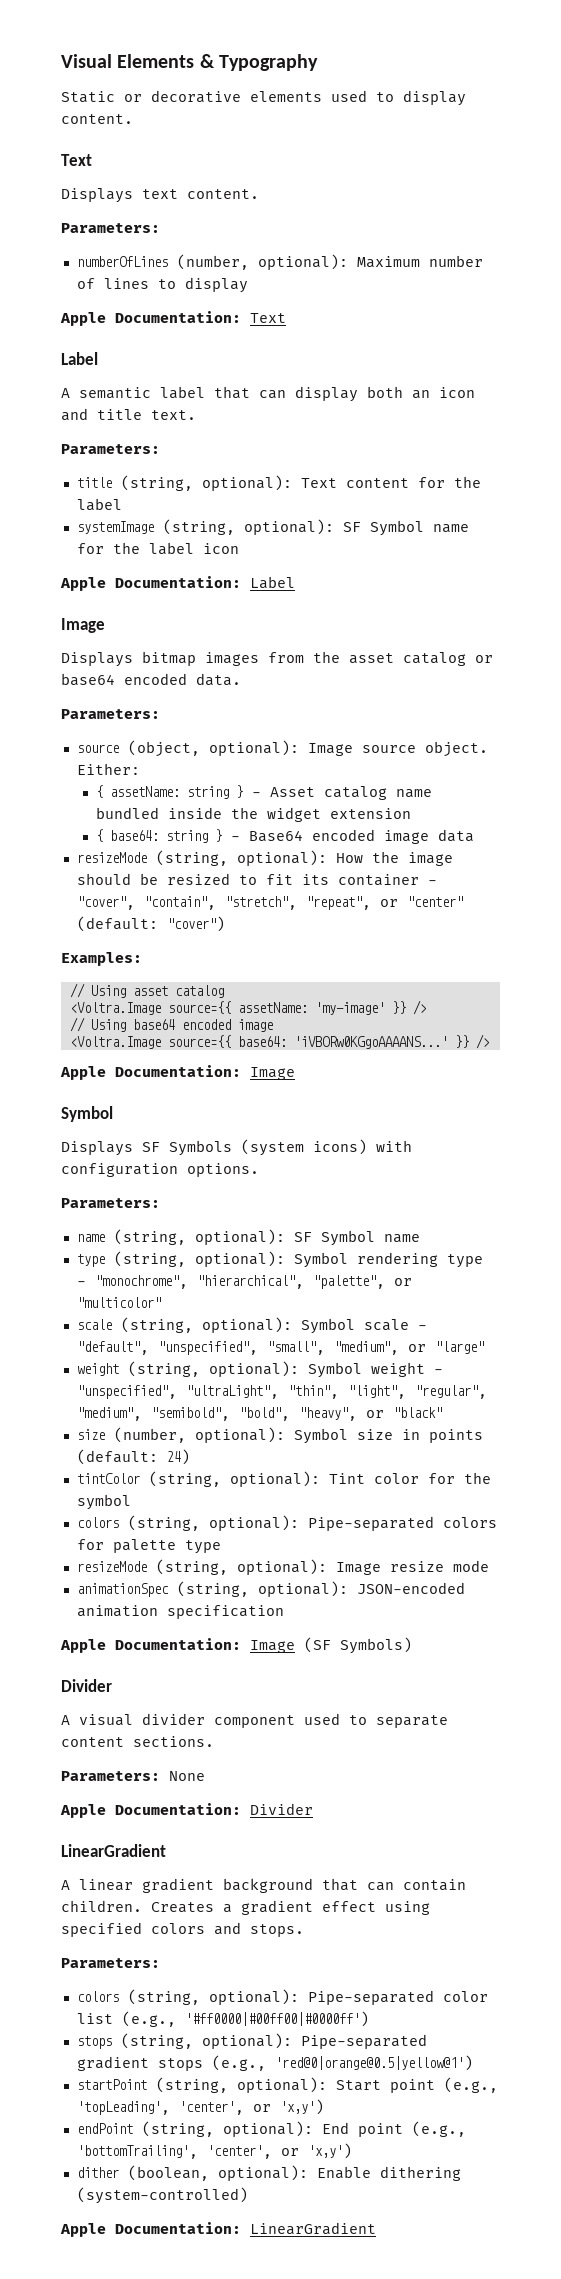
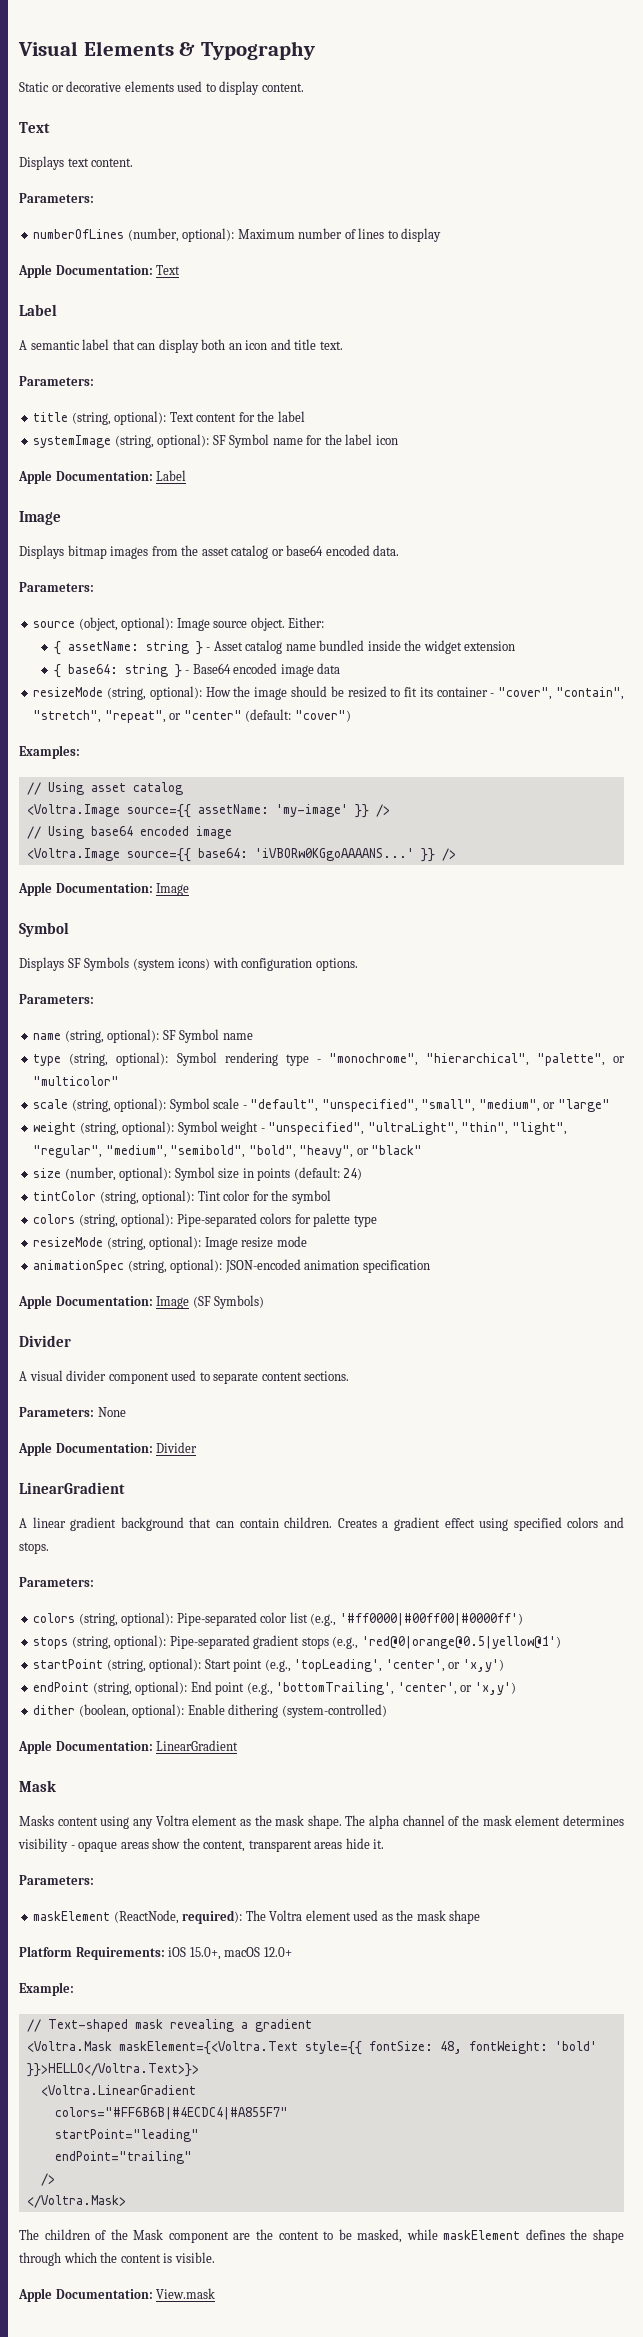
  Apple Documentation: LinearGradient
+ Mask
+ Masks content using any Voltra element as the mask shape. The alpha channel of the mask element determines visibility - opaque areas show the content, transparent areas hide it.
+ Parameters:
+ maskElement (ReactNode, required): The Voltra element used as the mask shape
+ Platform Requirements: iOS 15.0+, macOS 12.0+
+ Example:
+ // Text-shaped mask revealing a gradient
+ <Voltra.Mask maskElement={<Voltra.Text style={{ fontSize: 48, fontWeight: 'bold' }}>HELLO</Voltra.Text>}>
+ <Voltra.LinearGradient
+ colors="#FF6B6B|#4ECDC4|#A855F7"
+ startPoint="leading"
+ endPoint="trailing"
+ />
+ </Voltra.Mask>
+ The children of the Mask component are the content to be masked, while maskElement defines the shape through which the content is visible.
+ Apple Documentation: View.mask

